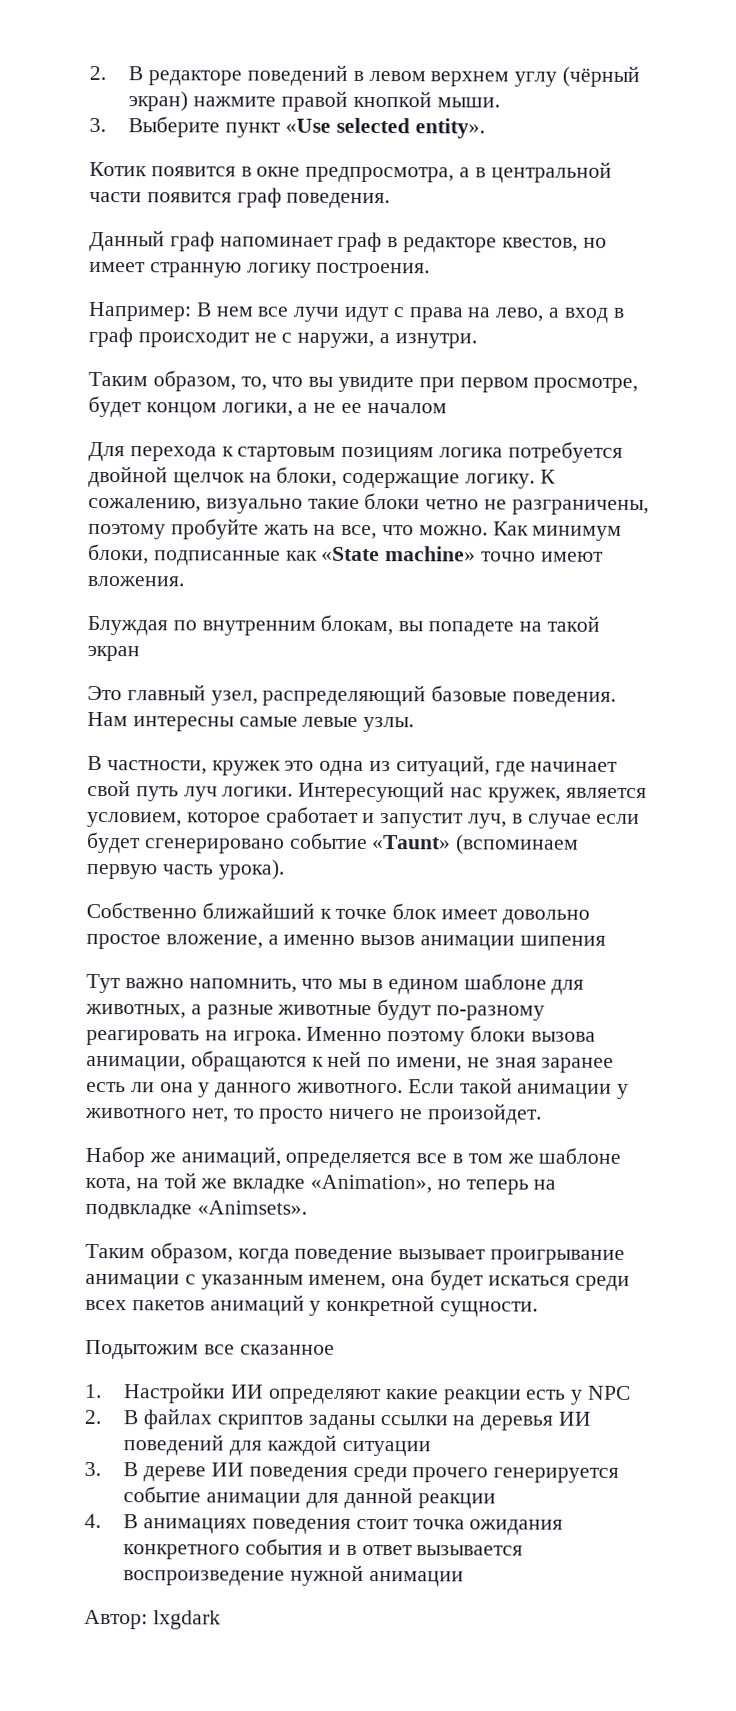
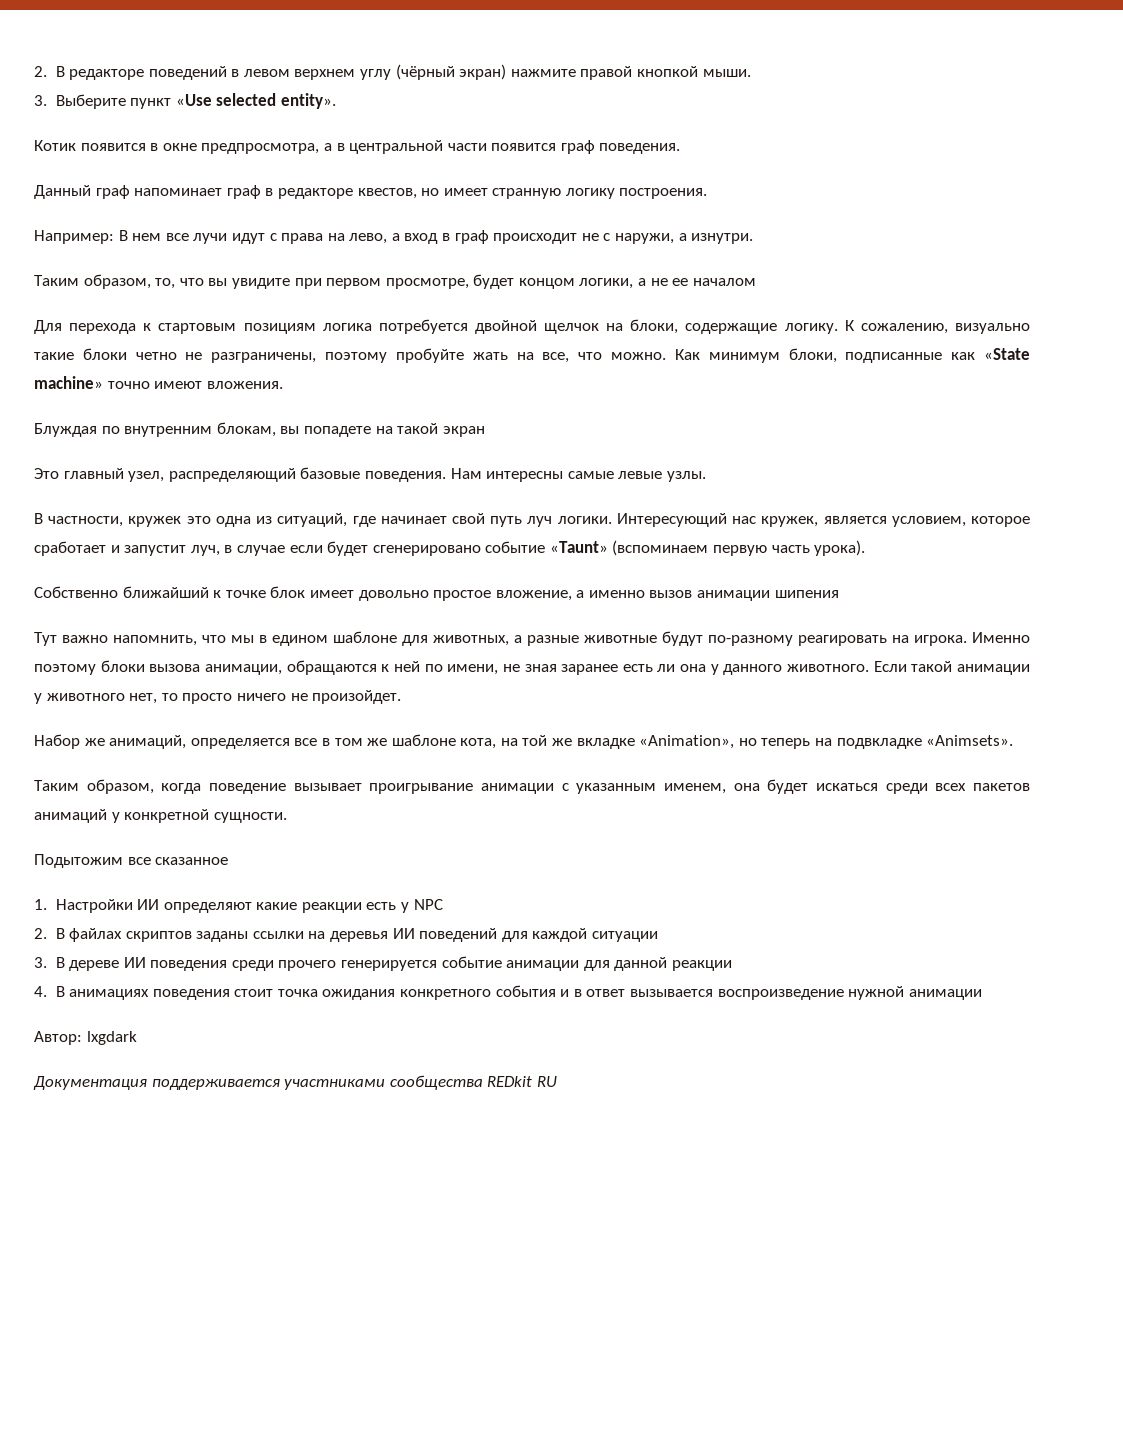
+ Документация поддерживается участниками сообщества REDkit RU

